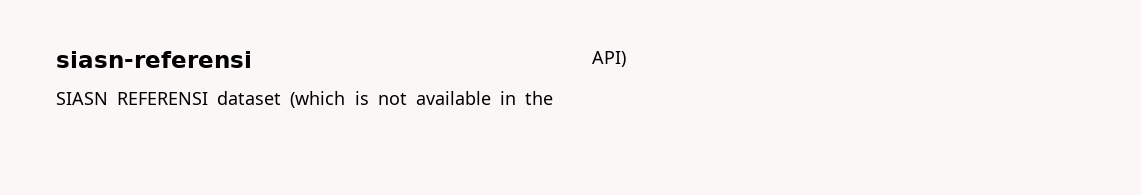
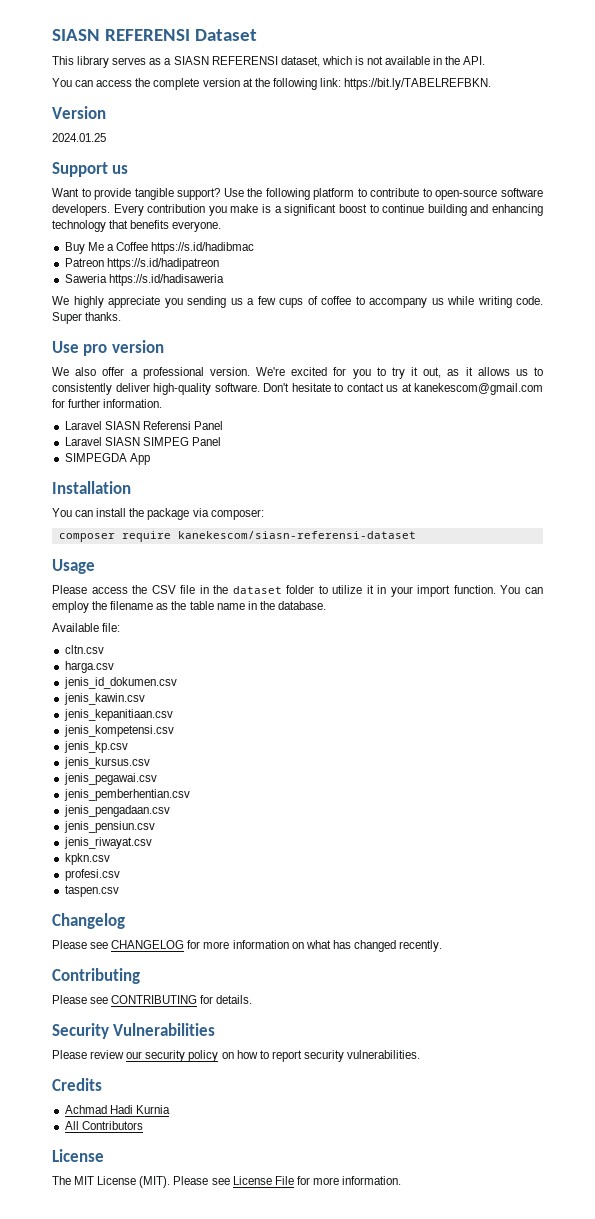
- siasn-referensi
- SIASN REFERENSI dataset (which is not available in the API)
+ SIASN REFERENSI Dataset
+ This library serves as a SIASN REFERENSI dataset, which is not available in the API.
+ You can access the complete version at the following link: https://bit.ly/TABELREFBKN.
+ Version
+ 2024.01.25
+ Support us
+ Want to provide tangible support? Use the following platform to contribute to open-source software developers. Every contribution you make is a significant boost to continue building and enhancing technology that benefits everyone.
+ Buy Me a Coffee https://s.id/hadibmac
+ Patreon https://s.id/hadipatreon
+ Saweria https://s.id/hadisaweria
+ We highly appreciate you sending us a few cups of coffee to accompany us while writing code. Super thanks.
+ Use pro version
+ We also offer a professional version. We're excited for you to try it out, as it allows us to consistently deliver high-quality software. Don't hesitate to contact us at kanekescom@gmail.com for further information.
+ Laravel SIASN Referensi Panel
+ Laravel SIASN SIMPEG Panel
+ SIMPEGDA App
+ Installation
+ You can install the package via composer:
+ composer require kanekescom/siasn-referensi-dataset
+ Usage
+ Please access the CSV file in the dataset folder to utilize it in your import function. You can employ the filename as the table name in the database.
+ Available file:
+ cltn.csv
+ harga.csv
+ jenis_id_dokumen.csv
+ jenis_kawin.csv
+ jenis_kepanitiaan.csv
+ jenis_kompetensi.csv
+ jenis_kp.csv
+ jenis_kursus.csv
+ jenis_pegawai.csv
+ jenis_pemberhentian.csv
+ jenis_pengadaan.csv
+ jenis_pensiun.csv
+ jenis_riwayat.csv
+ kpkn.csv
+ profesi.csv
+ taspen.csv
+ Changelog
+ Please see CHANGELOG for more information on what has changed recently.
+ Contributing
+ Please see CONTRIBUTING for details.
+ Security Vulnerabilities
+ Please review our security policy on how to report security vulnerabilities.
+ Credits
+ Achmad Hadi Kurnia
+ All Contributors
+ License
+ The MIT License (MIT). Please see License File for more information.

